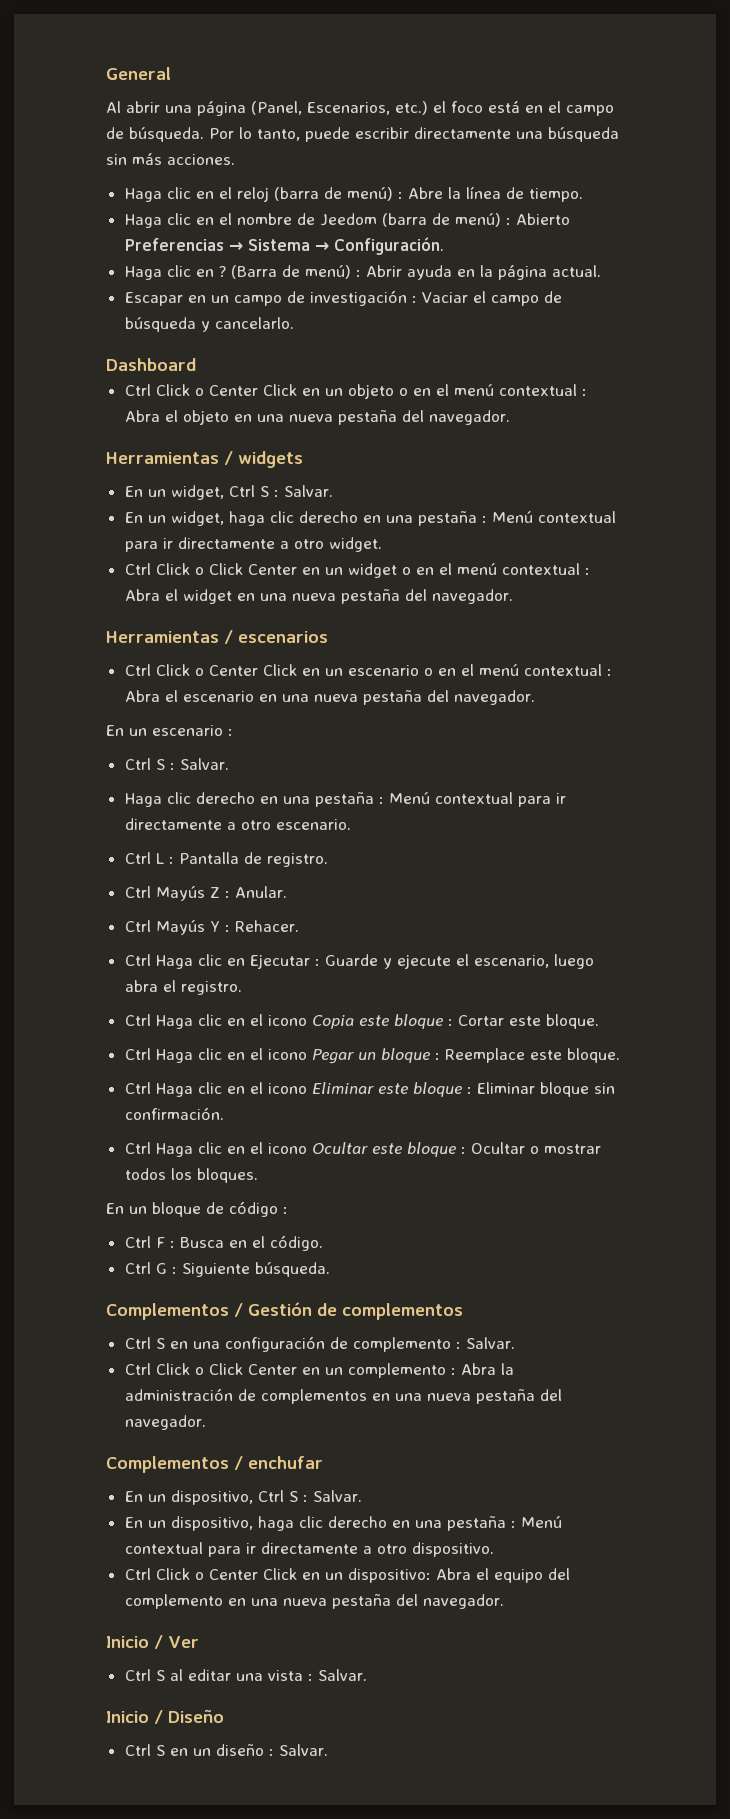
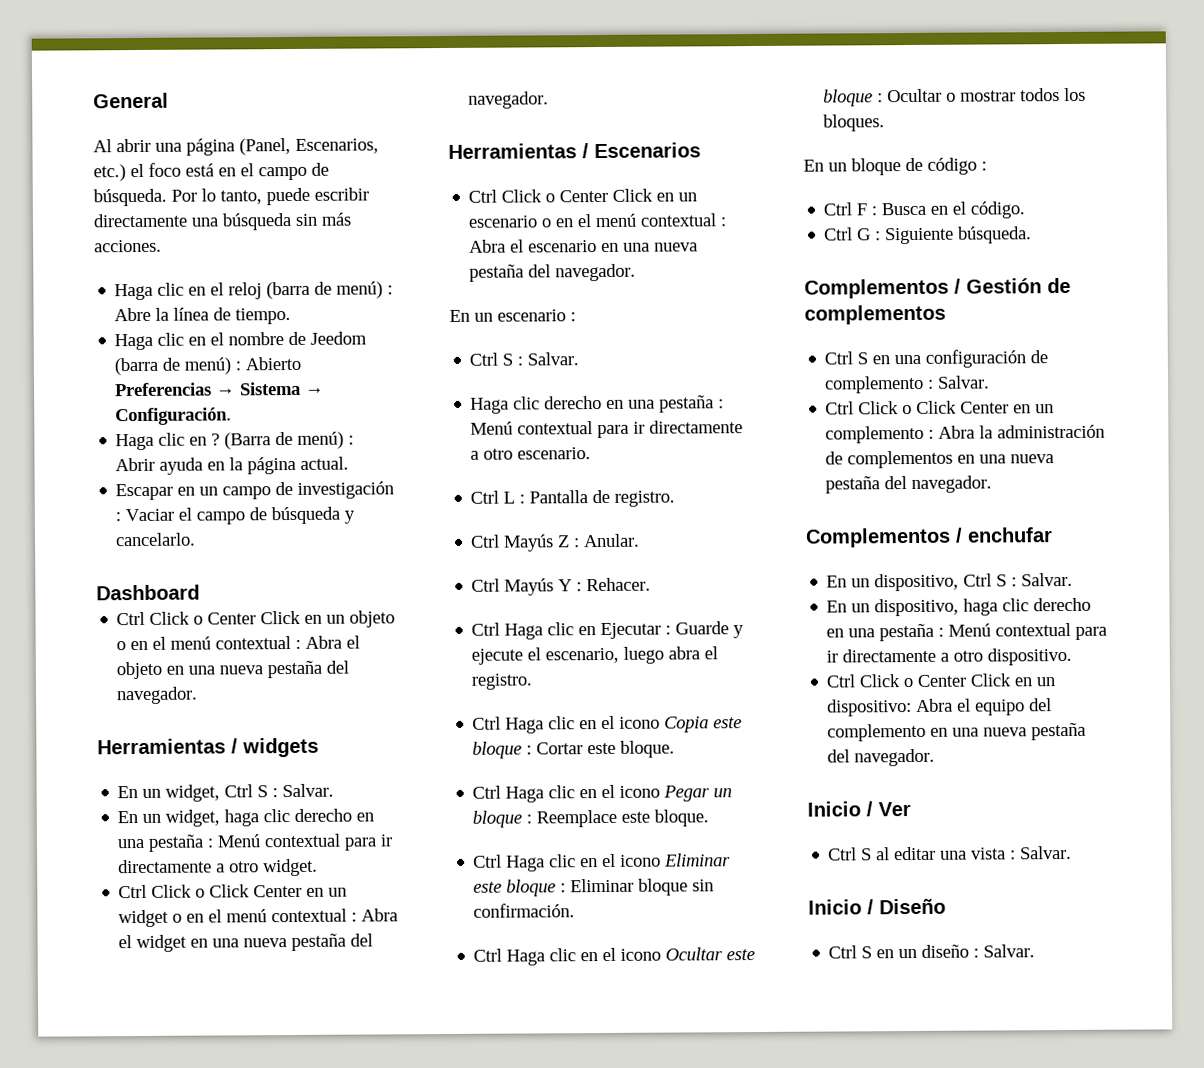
- Herramientas / escenarios
+ Herramientas / Escenarios

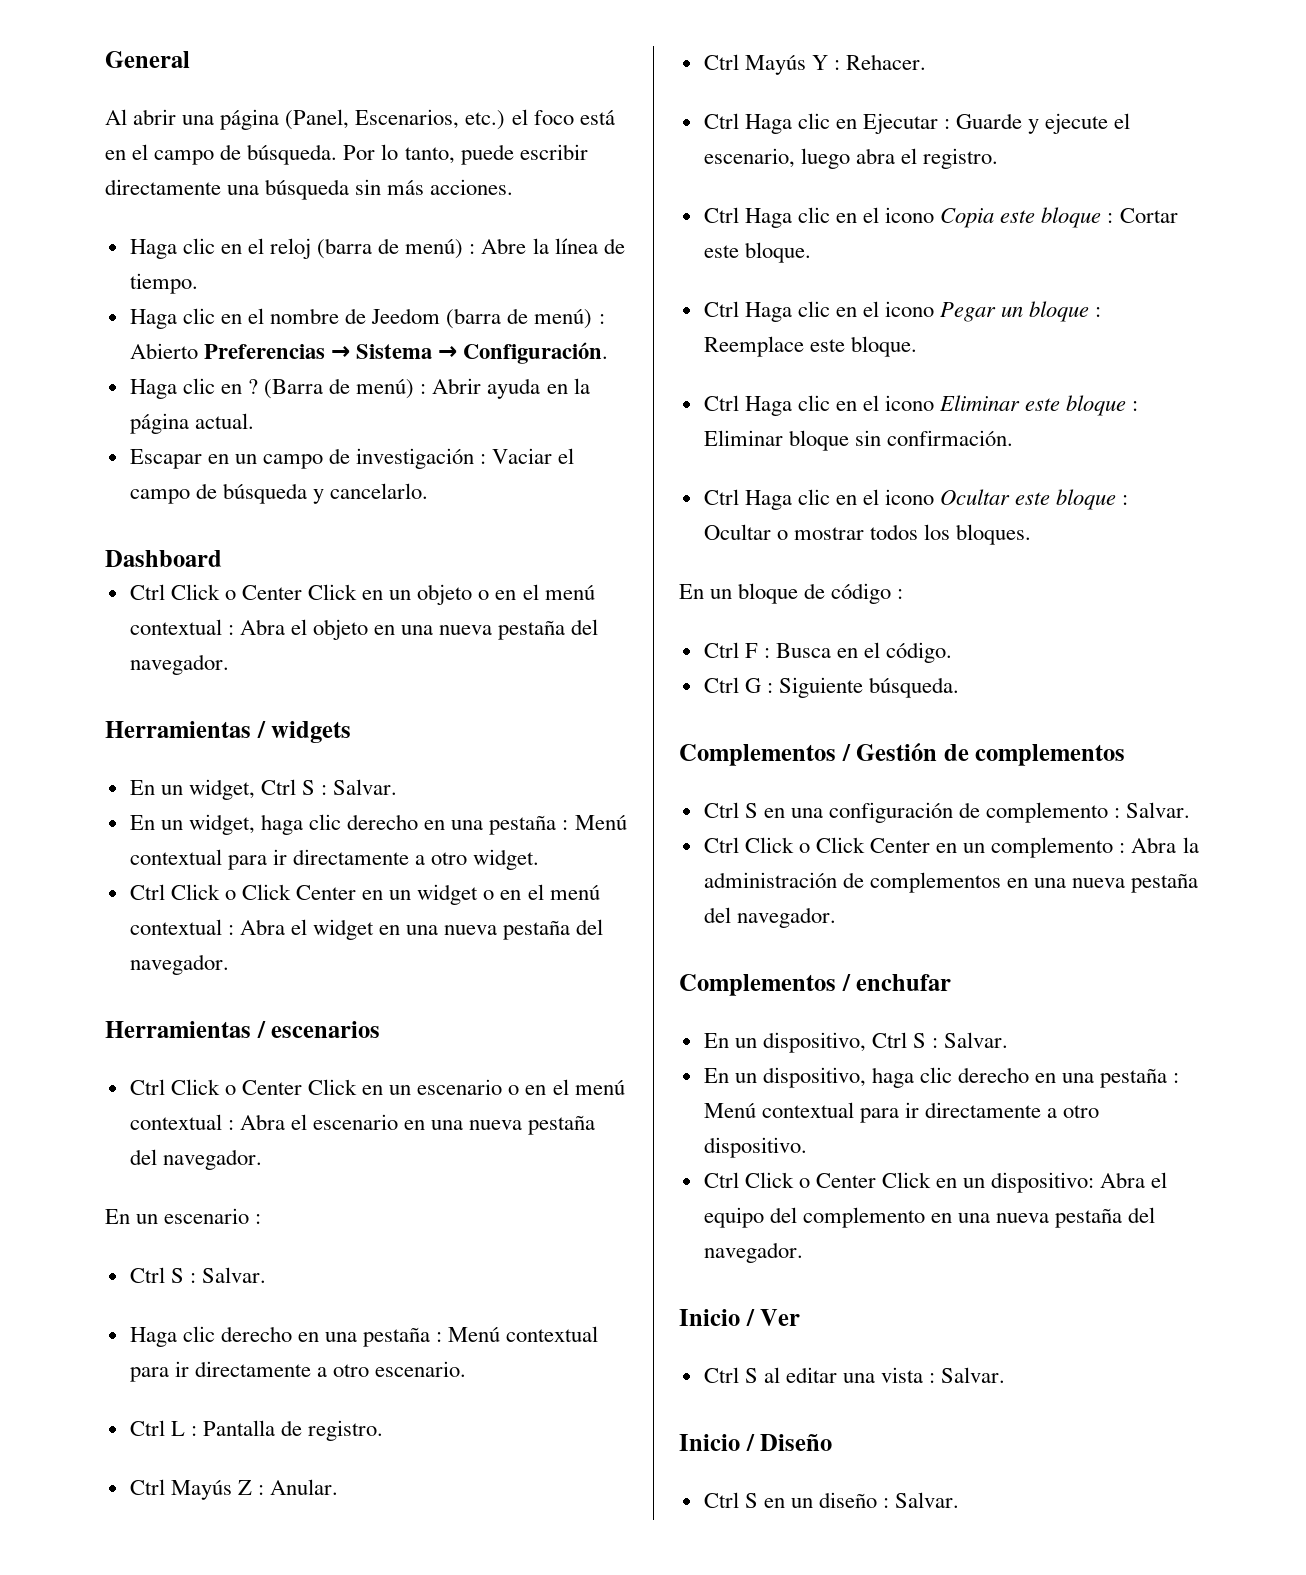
- Herramientas / Escenarios
+ Herramientas / escenarios

